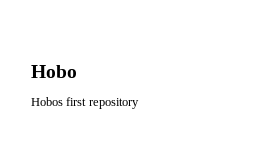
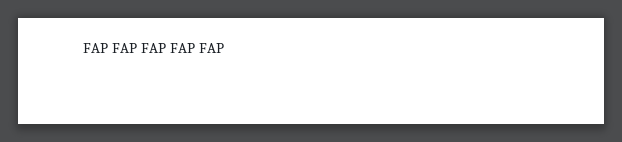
- Hobo
- Hobos first repository
+ FAP FAP FAP FAP FAP

